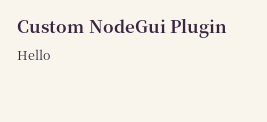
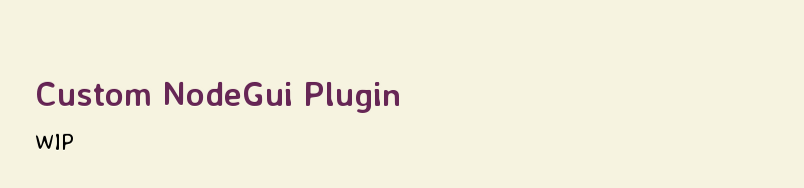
- Hello
+ WIP

